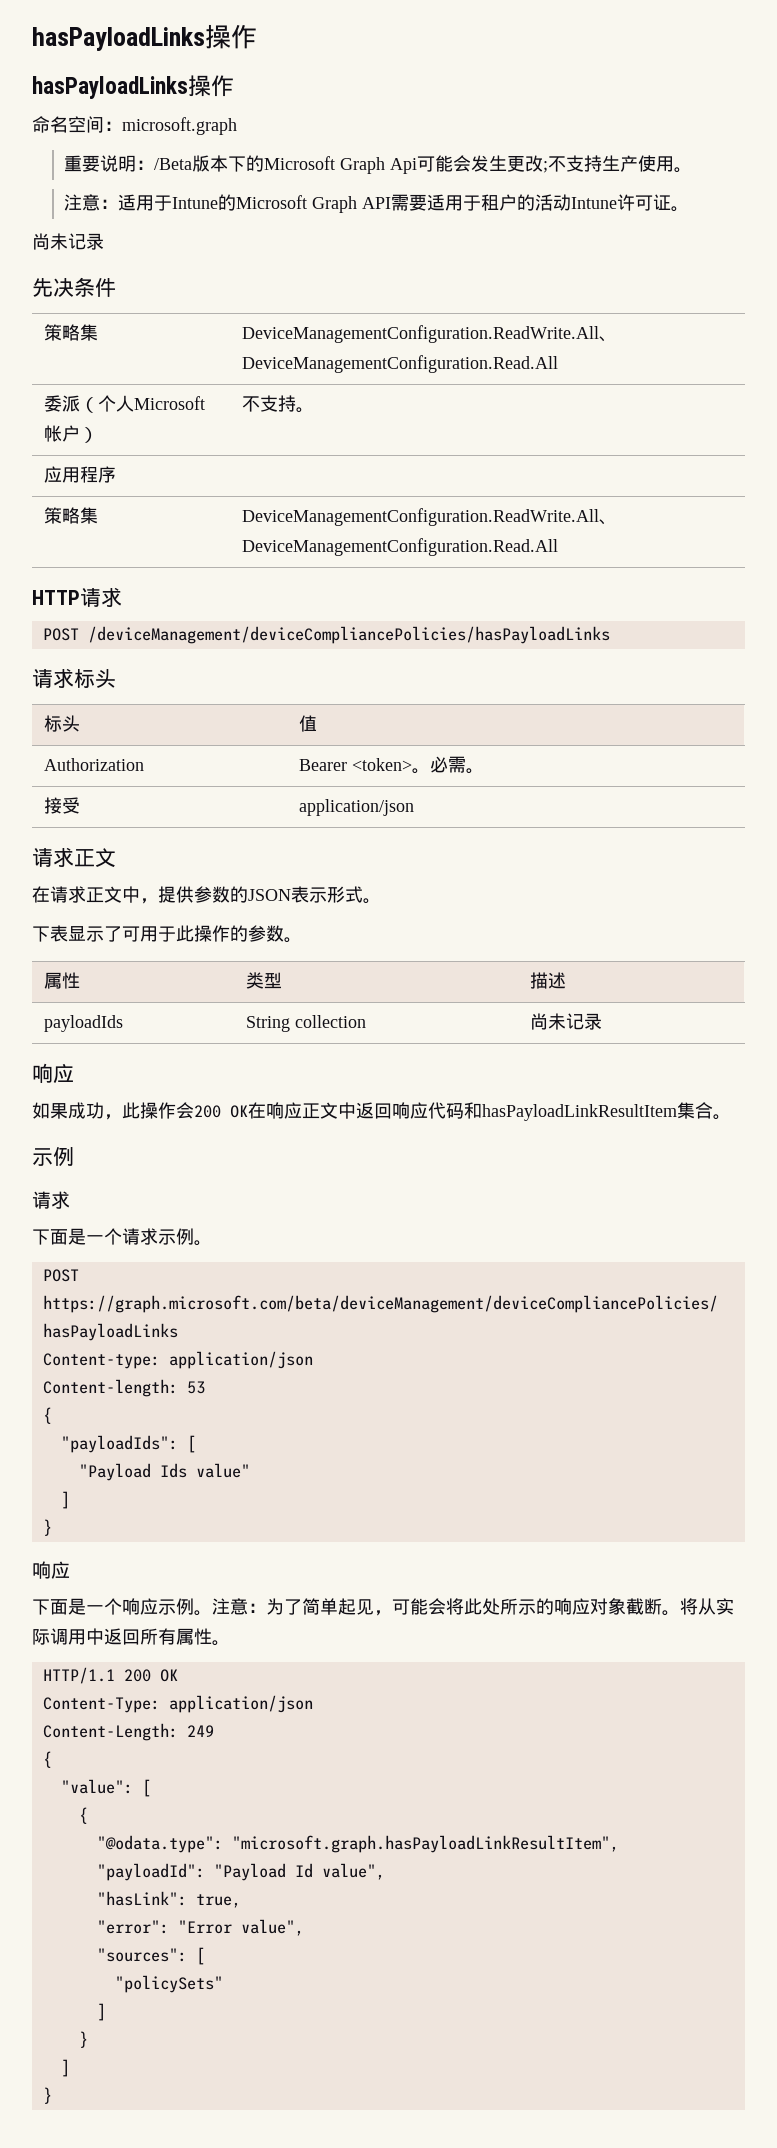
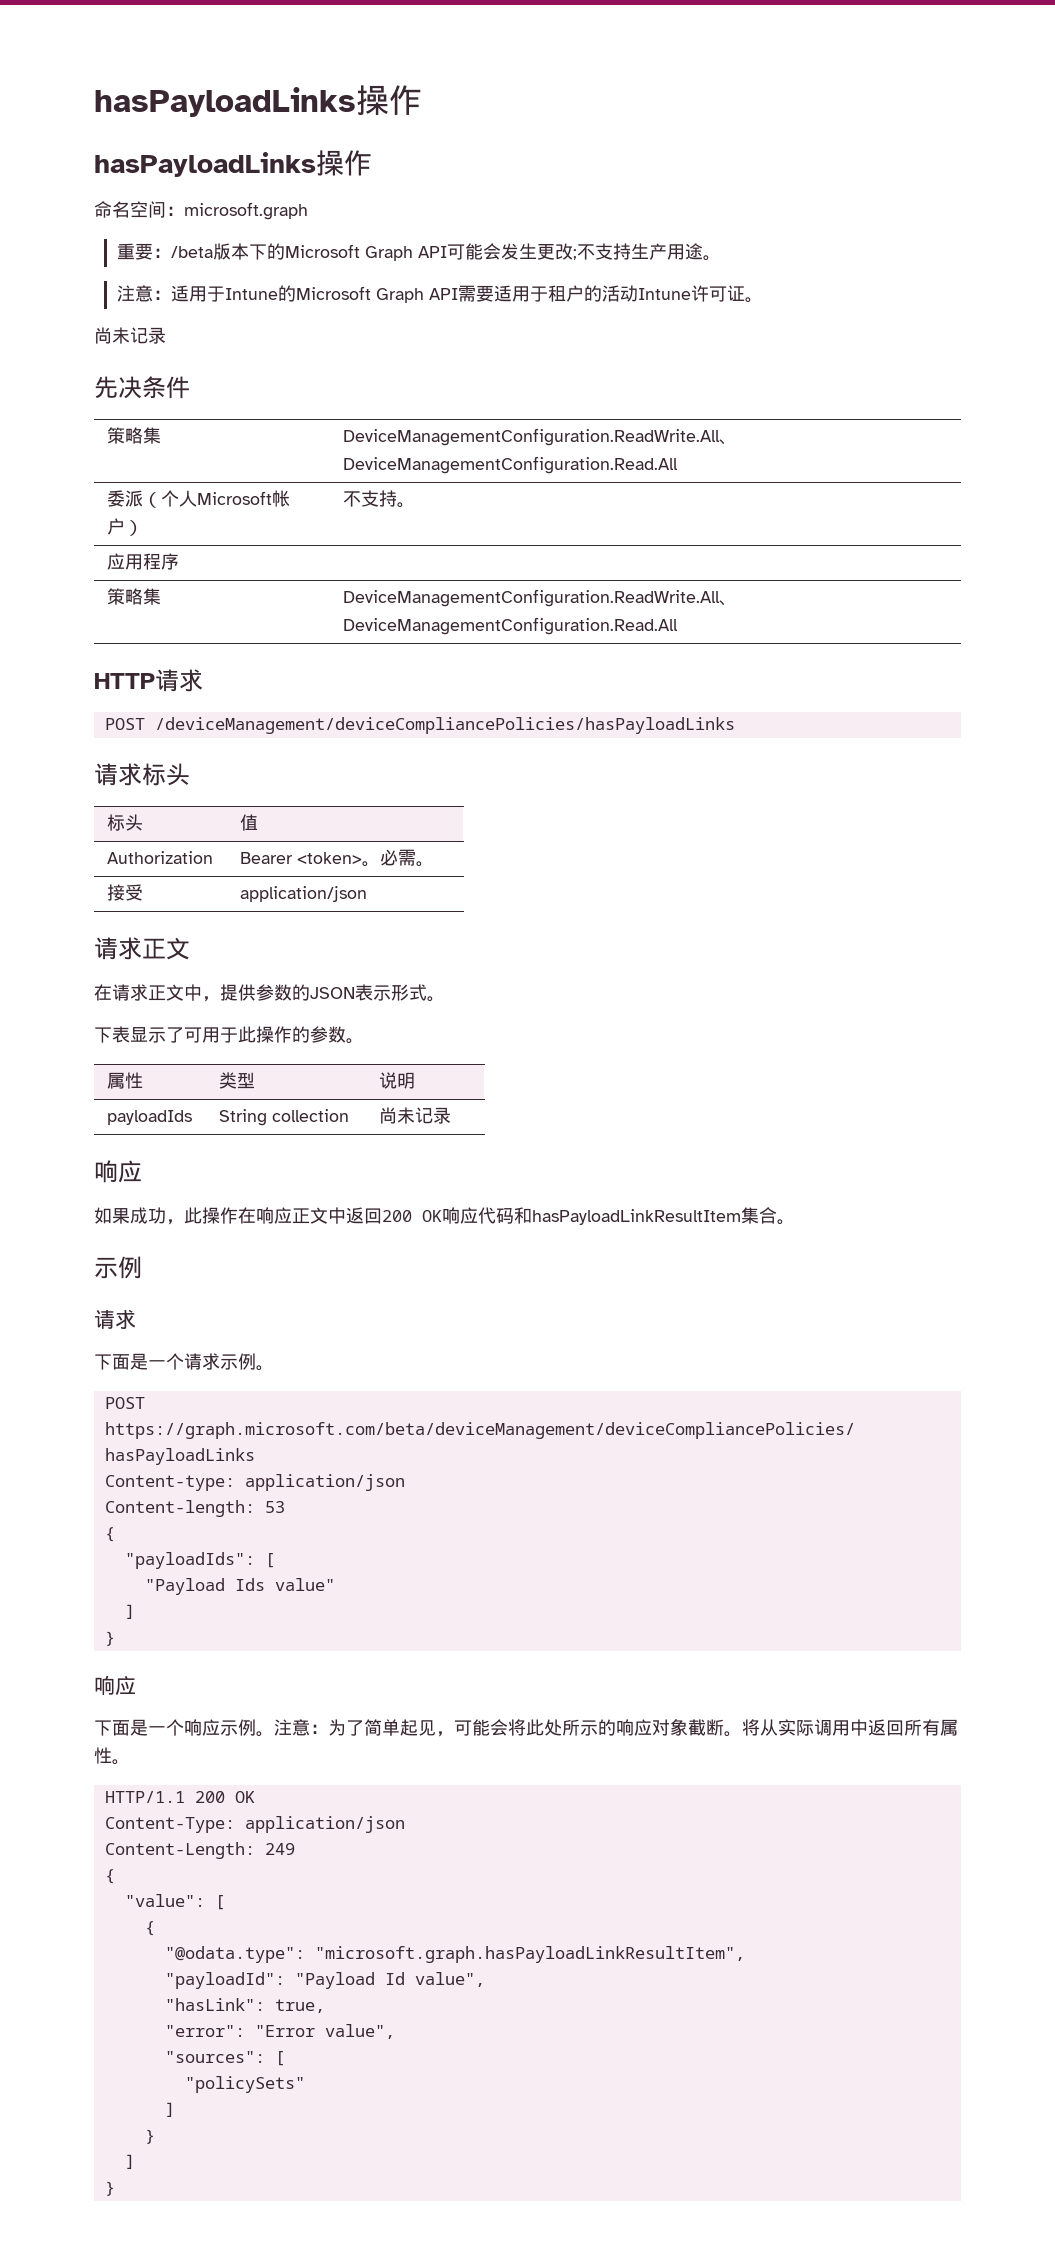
- 重要说明：/Beta版本下的Microsoft Graph Api可能会发生更改;不支持生产使用。
+ 重要：/beta版本下的Microsoft Graph API可能会发生更改;不支持生产用途。
- 属性 | 类型 | 描述
+ 属性 | 类型 | 说明
- 如果成功，此操作会200 OK在响应正文中返回响应代码和hasPayloadLinkResultItem集合。
+ 如果成功，此操作在响应正文中返回200 OK响应代码和hasPayloadLinkResultItem集合。

